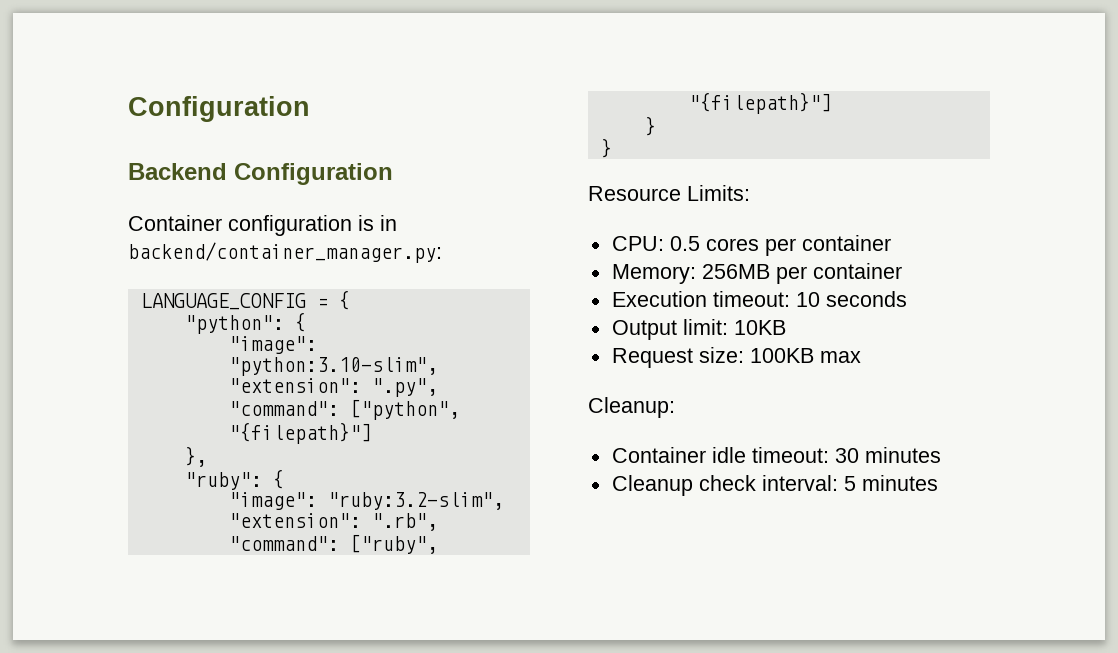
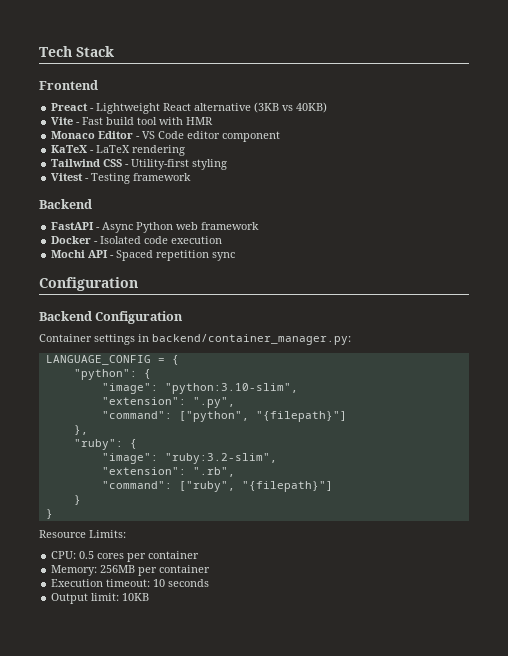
+ Tech Stack
+ Frontend
+ Preact - Lightweight React alternative (3KB vs 40KB)
+ Vite - Fast build tool with HMR
+ Monaco Editor - VS Code editor component
+ KaTeX - LaTeX rendering
+ Tailwind CSS - Utility-first styling
+ Vitest - Testing framework
+ Backend
+ FastAPI - Async Python web framework
+ Docker - Isolated code execution
+ Mochi API - Spaced repetition sync
- Container configuration is in backend/container_manager.py:
+ Container settings in backend/container_manager.py:
- Request size: 100KB max
- Cleanup:
- Container idle timeout: 30 minutes
- Cleanup check interval: 5 minutes

